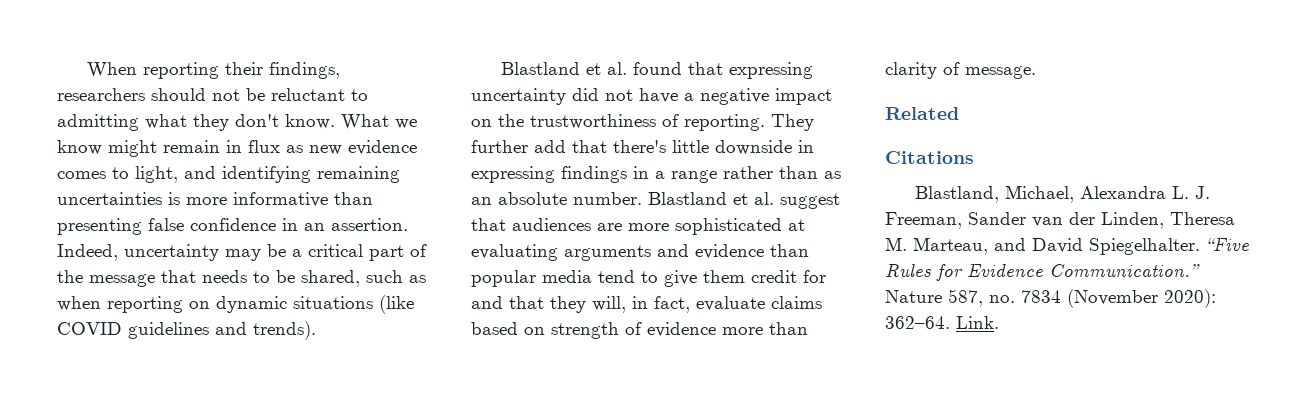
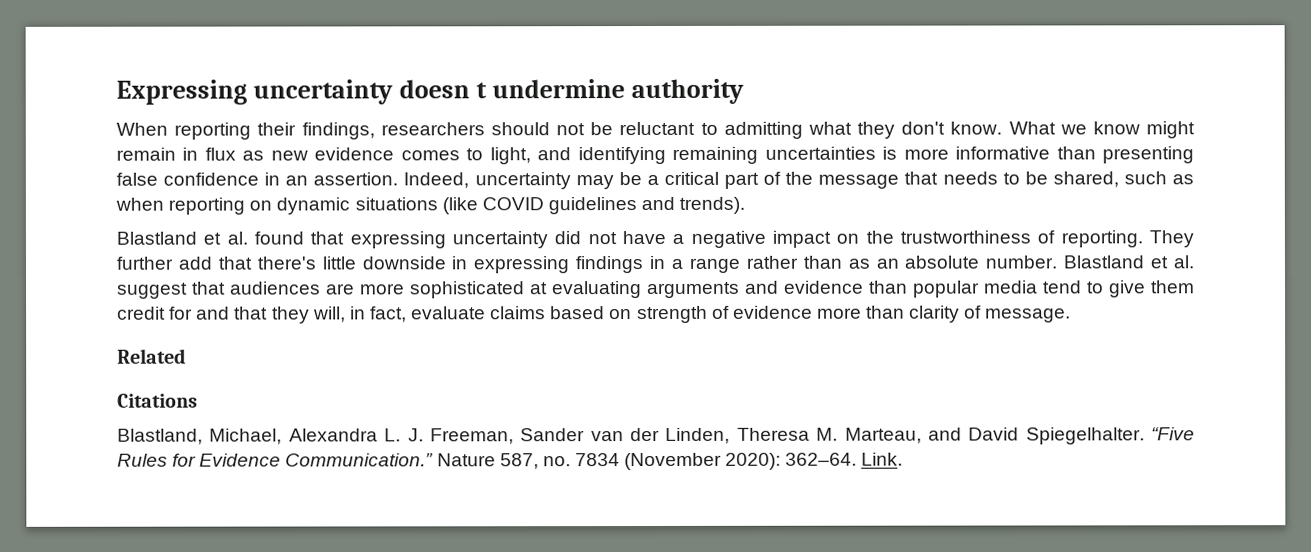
+ Expressing uncertainty doesn t undermine authority

